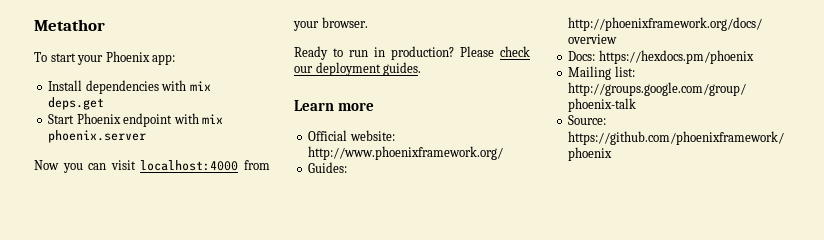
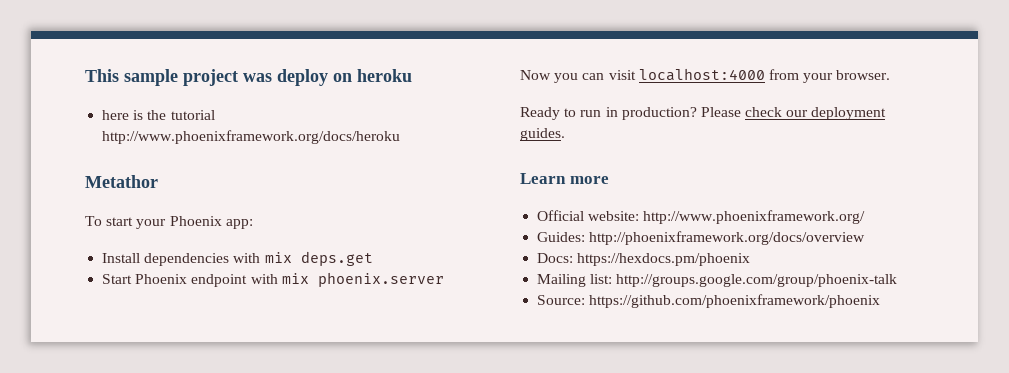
+ This sample project was deploy on heroku
+ here is the tutorial http://www.phoenixframework.org/docs/heroku

